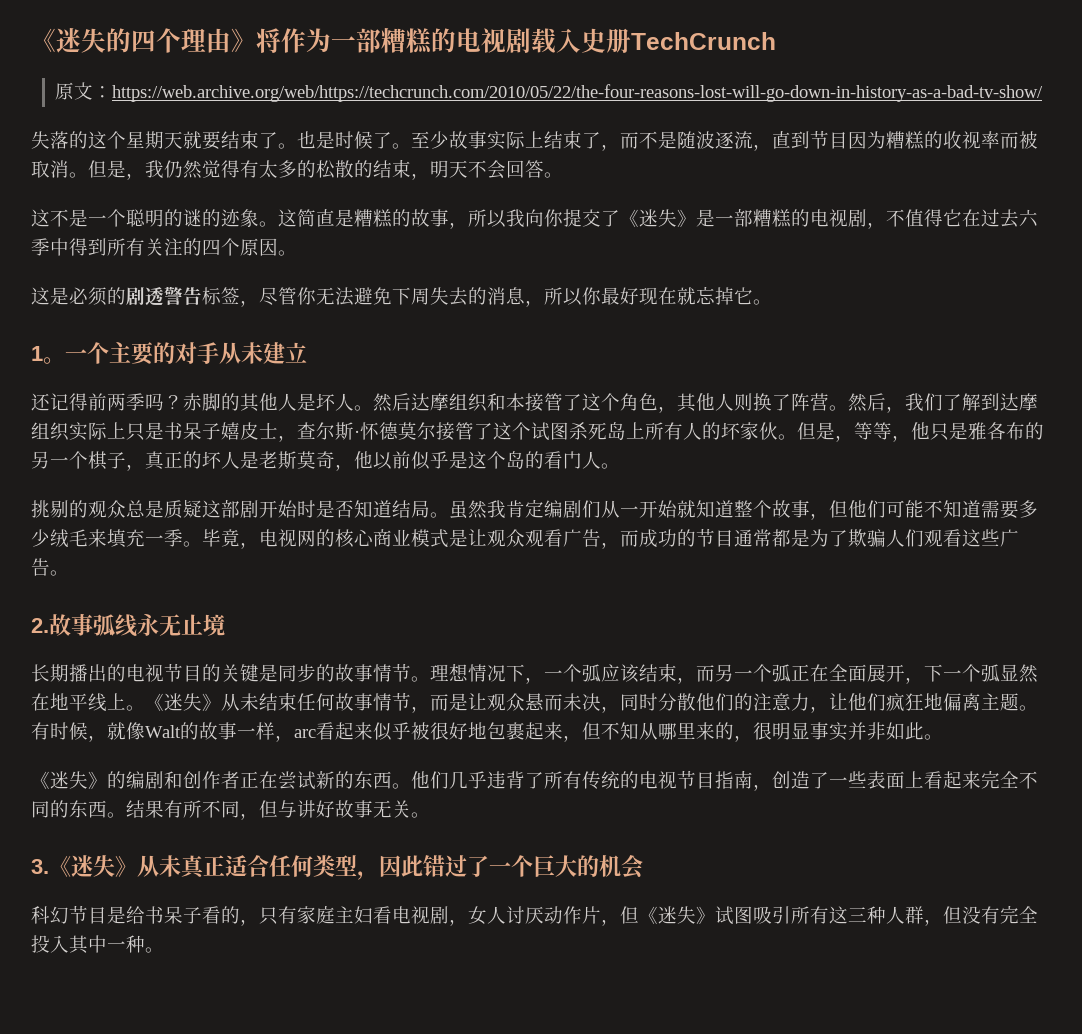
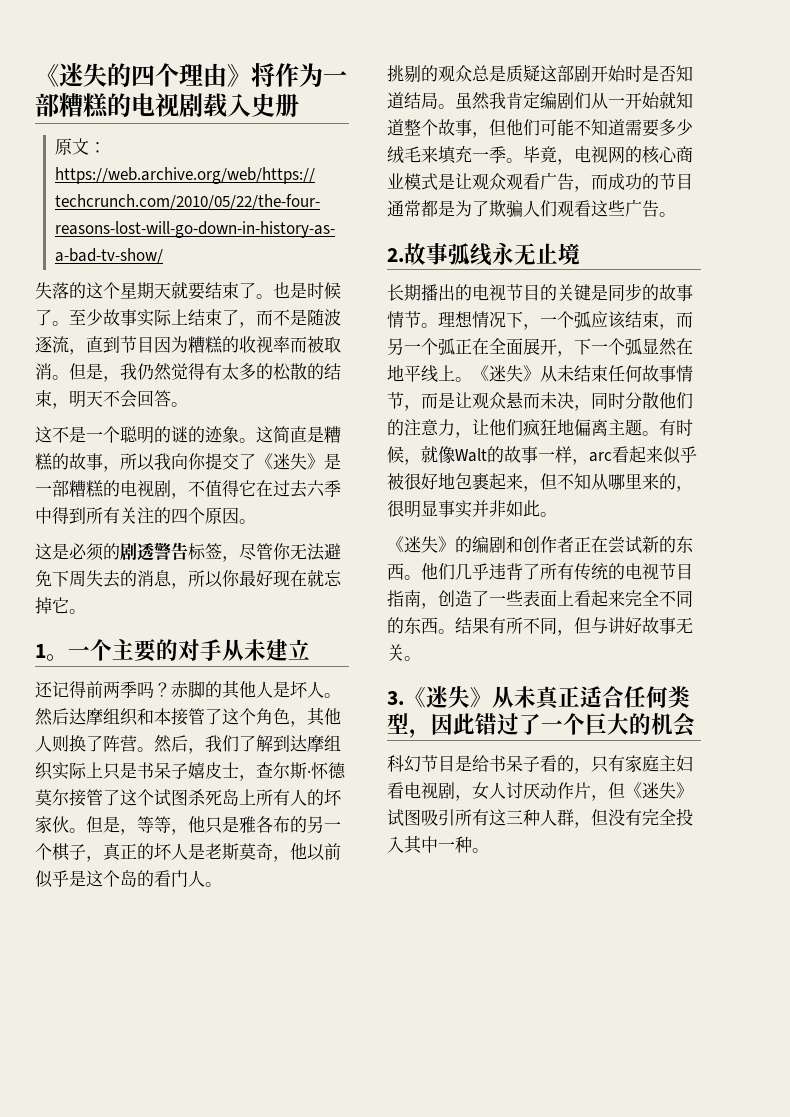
- 《迷失的四个理由》将作为一部糟糕的电视剧载入史册TechCrunch
+ 《迷失的四个理由》将作为一部糟糕的电视剧载入史册

